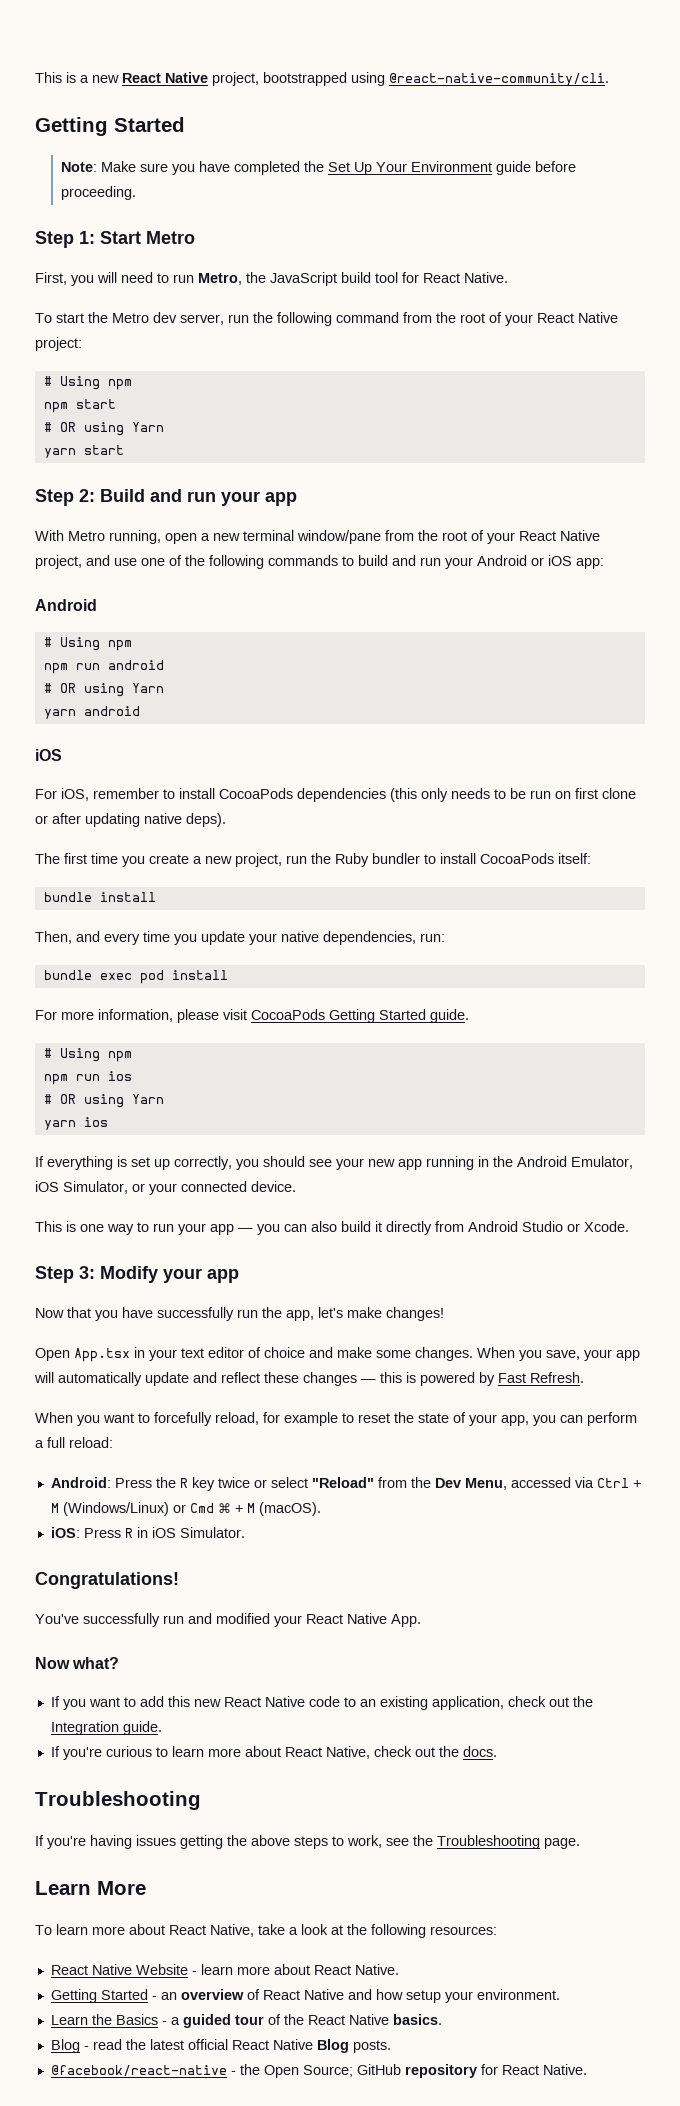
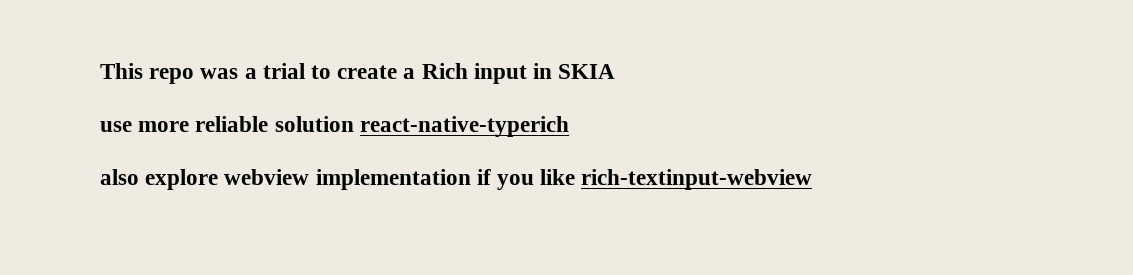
- This is a new React Native project, bootstrapped using @react-native-community/cli.
- Getting Started
- Note: Make sure you have completed the Set Up Your Environment guide before proceeding.
- Step 1: Start Metro
- First, you will need to run Metro, the JavaScript build tool for React Native.
- To start the Metro dev server, run the following command from the root of your React Native project:
- # Using npm
- npm start
- # OR using Yarn
- yarn start
- Step 2: Build and run your app
- With Metro running, open a new terminal window/pane from the root of your React Native project, and use one of the following commands to build and run your Android or iOS app:
- Android
- # Using npm
- npm run android
- # OR using Yarn
- yarn android
- iOS
- For iOS, remember to install CocoaPods dependencies (this only needs to be run on first clone or after updating native deps).
- The first time you create a new project, run the Ruby bundler to install CocoaPods itself:
- bundle install
- Then, and every time you update your native dependencies, run:
- bundle exec pod install
- For more information, please visit CocoaPods Getting Started guide.
- # Using npm
- npm run ios
- # OR using Yarn
- yarn ios
- If everything is set up correctly, you should see your new app running in the Android Emulator, iOS Simulator, or your connected device.
- This is one way to run your app — you can also build it directly from Android Studio or Xcode.
- Step 3: Modify your app
- Now that you have successfully run the app, let's make changes!
- Open App.tsx in your text editor of choice and make some changes. When you save, your app will automatically update and reflect these changes — this is powered by Fast Refresh.
- When you want to forcefully reload, for example to reset the state of your app, you can perform a full reload:
- Android: Press the R key twice or select "Reload" from the Dev Menu, accessed via Ctrl + M (Windows/Linux) or Cmd ⌘ + M (macOS).
- iOS: Press R in iOS Simulator.
- Congratulations!
- You've successfully run and modified your React Native App.
- Now what?
- If you want to add this new React Native code to an existing application, check out the Integration guide.
- If you're curious to learn more about React Native, check out the docs.
- Troubleshooting
- If you're having issues getting the above steps to work, see the Troubleshooting page.
- Learn More
- To learn more about React Native, take a look at the following resources:
- React Native Website - learn more about React Native.
- Getting Started - an overview of React Native and how setup your environment.
- Learn the Basics - a guided tour of the React Native basics.
- Blog - read the latest official React Native Blog posts.
- @facebook/react-native - the Open Source; GitHub repository for React Native.
+ This repo was a trial to create a Rich input in SKIA
+ use more reliable solution react-native-typerich
+ also explore webview implementation if you like rich-textinput-webview

